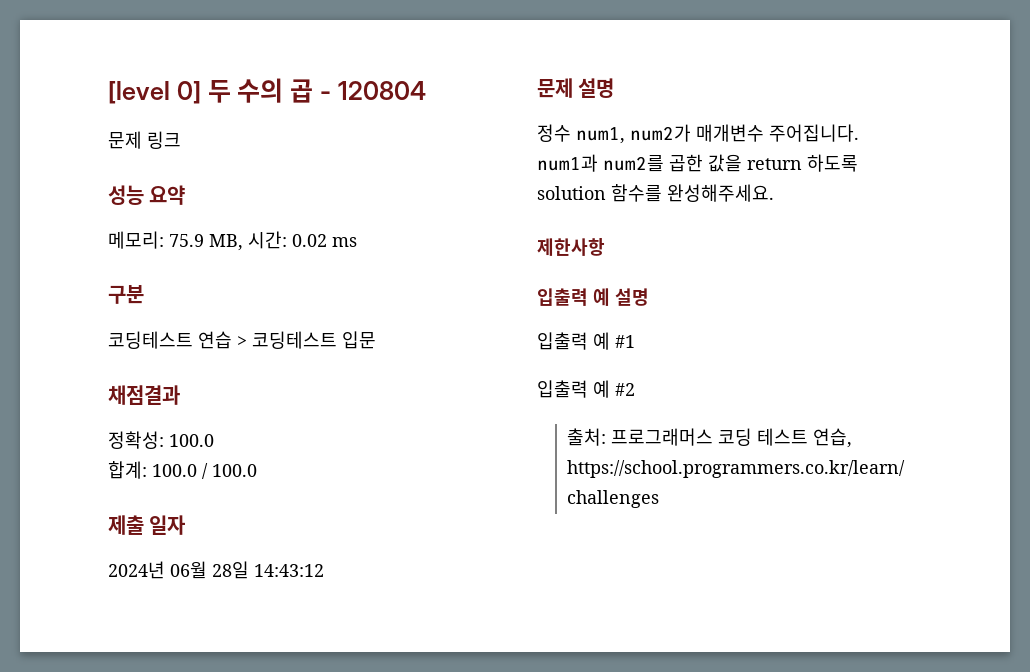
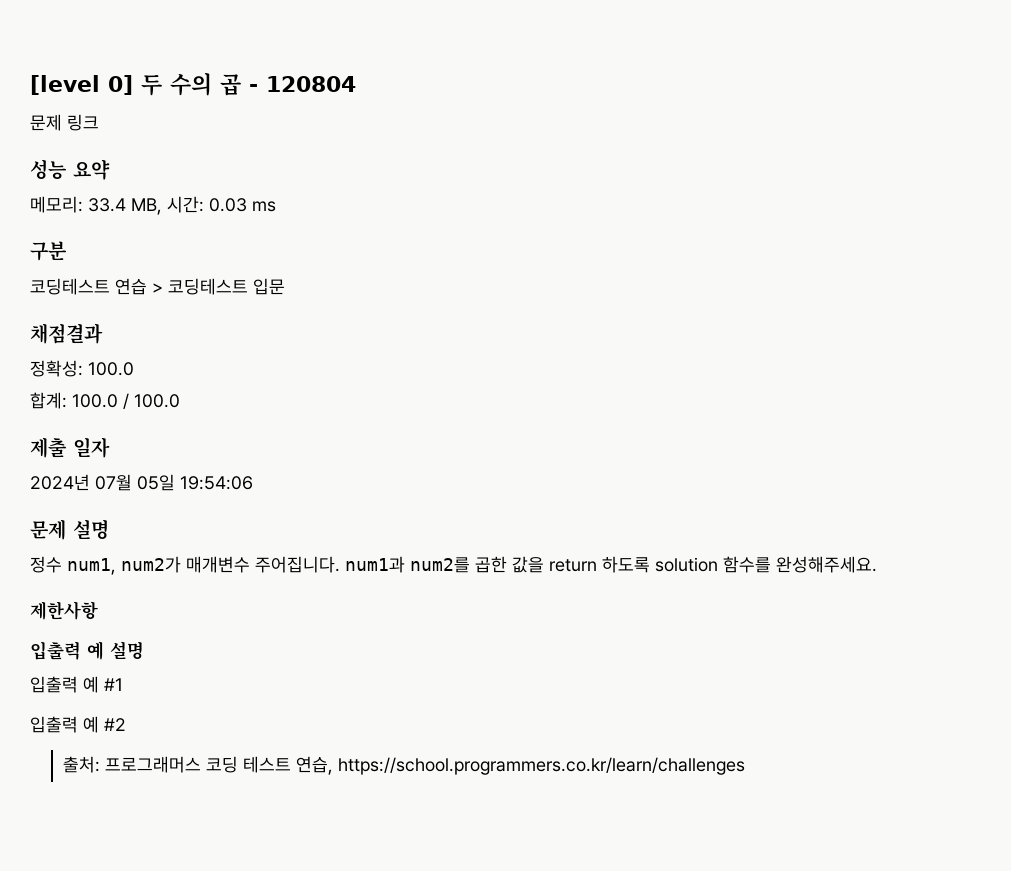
- 메모리: 75.9 MB, 시간: 0.02 ms
+ 메모리: 33.4 MB, 시간: 0.03 ms
- 2024년 06월 28일 14:43:12
+ 2024년 07월 05일 19:54:06

